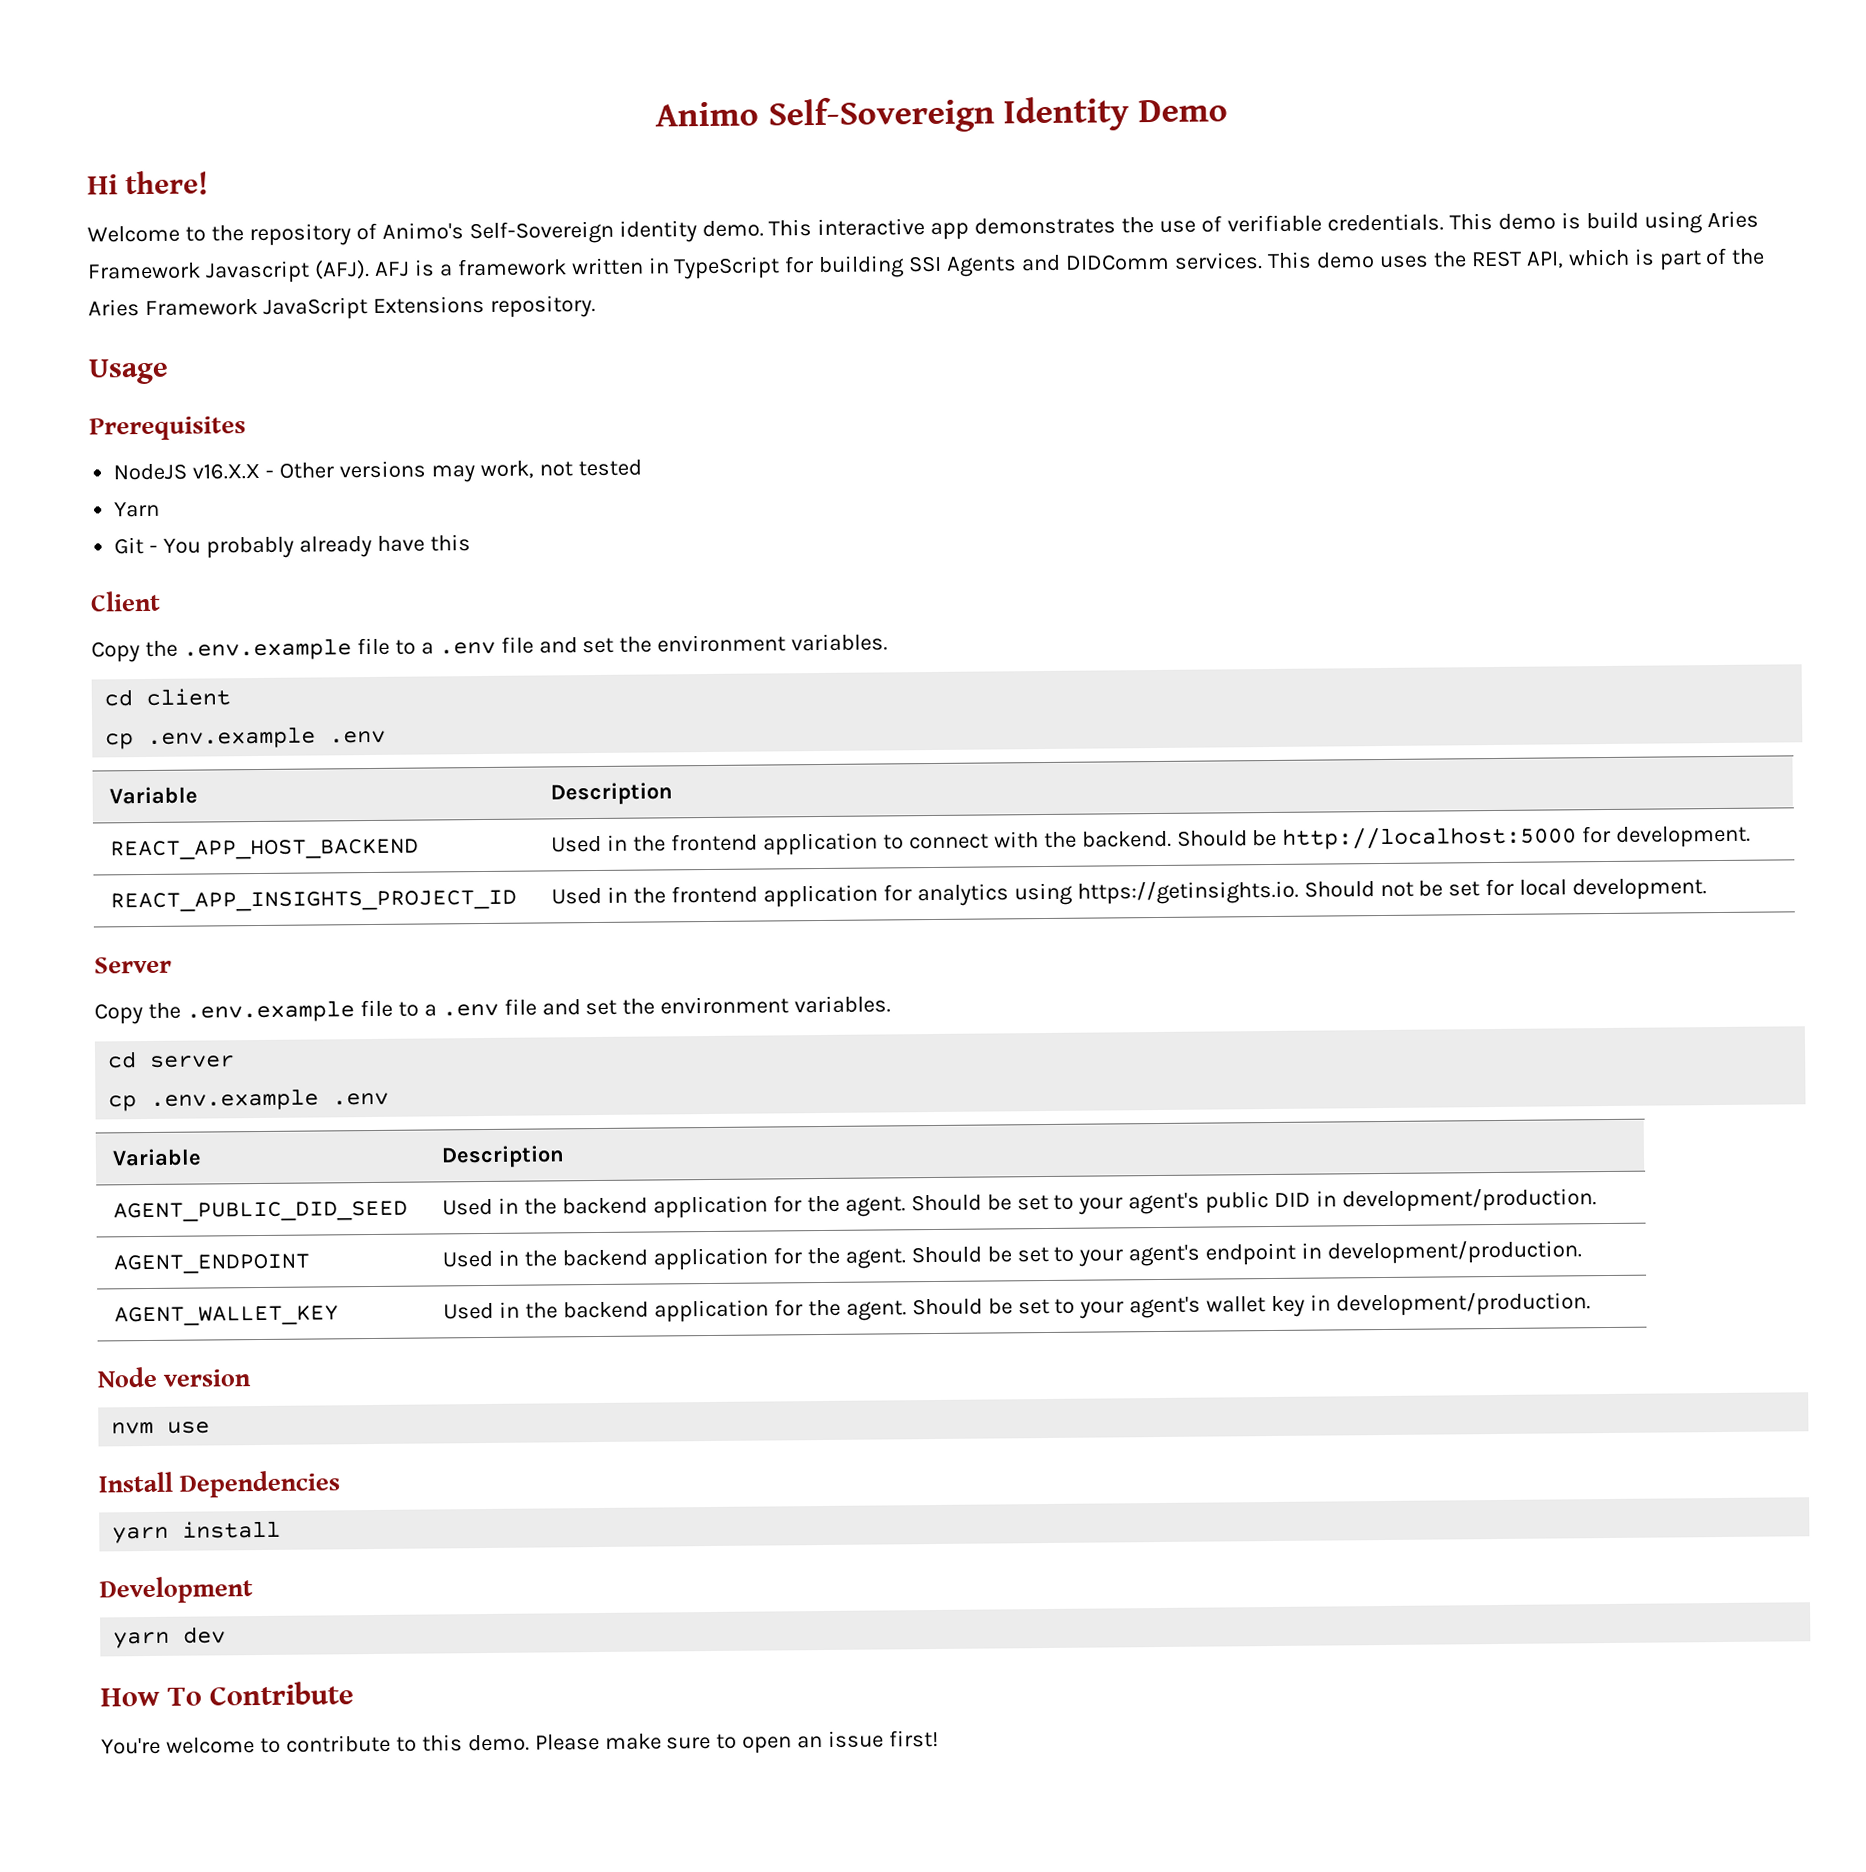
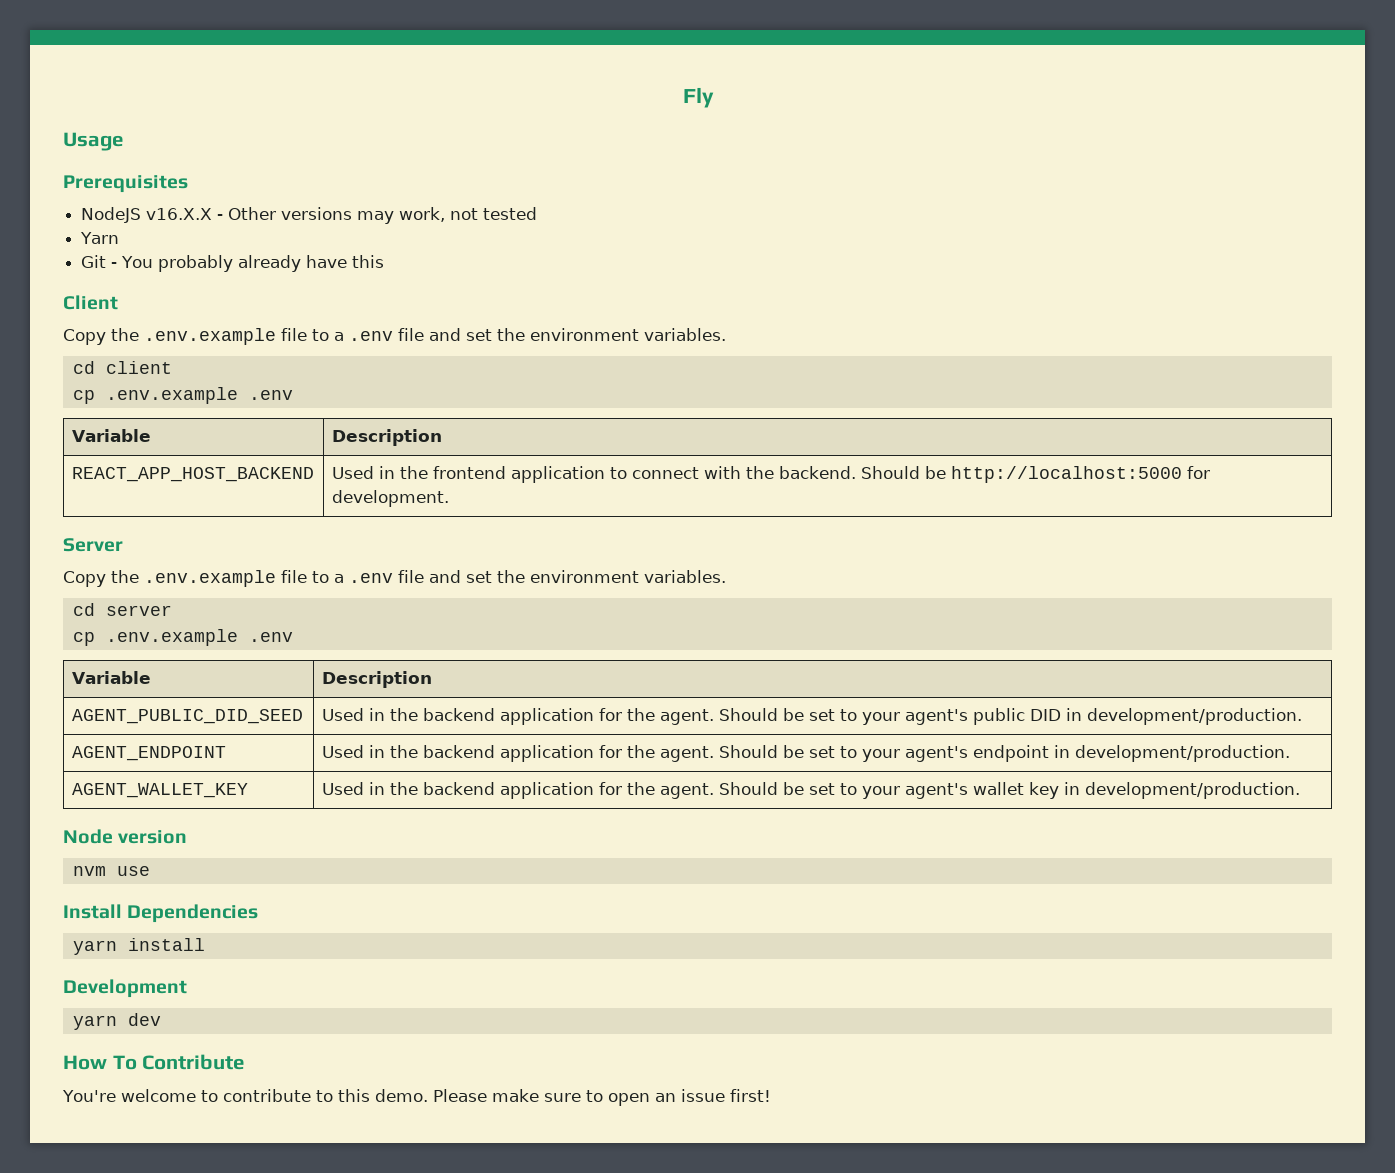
- Animo Self-Sovereign Identity Demo
- Hi there!
- Welcome to the repository of Animo's Self-Sovereign identity demo. This interactive app demonstrates the use of verifiable credentials. This demo is build using Aries Framework Javascript (AFJ). AFJ is a framework written in TypeScript for building SSI Agents and DIDComm services. This demo uses the REST API, which is part of the Aries Framework JavaScript Extensions repository.
+ Fly
- REACT_APP_INSIGHTS_PROJECT_ID | Used in the frontend application for analytics using https://getinsights.io. Should not be set for local development.

